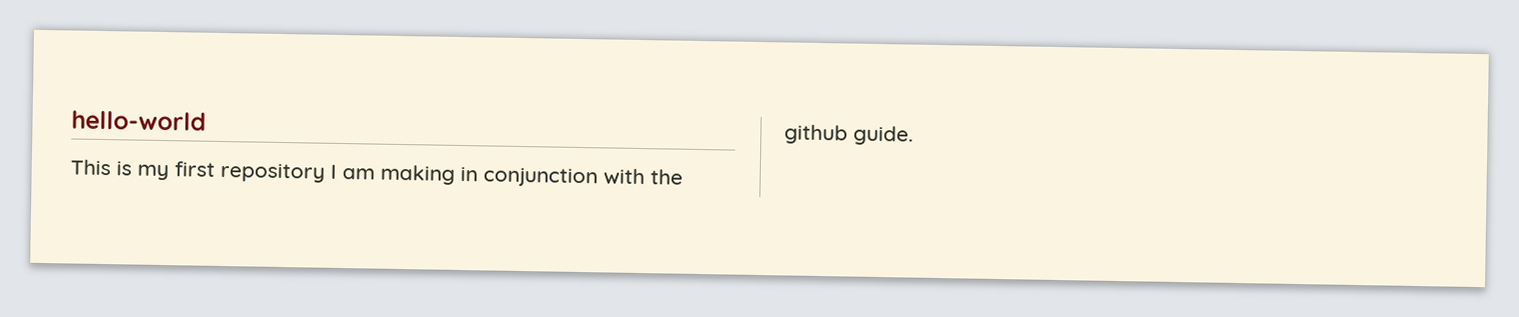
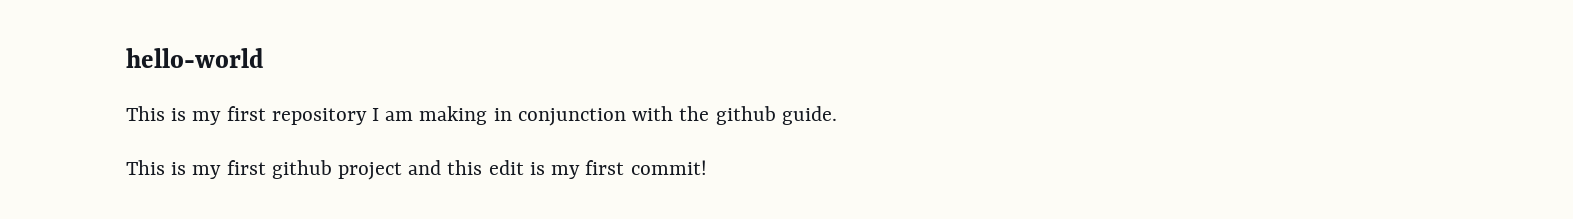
+ This is my first github project and this edit is my first commit!

